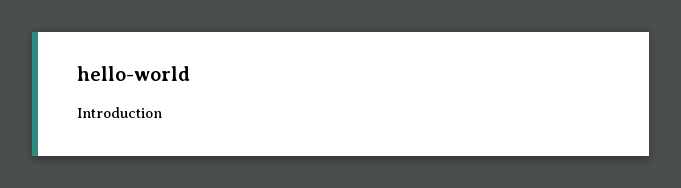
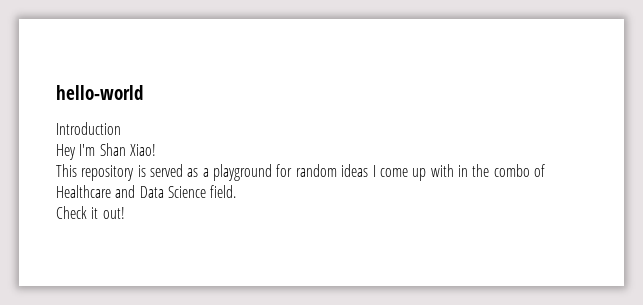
+ Hey I'm Shan Xiao!
+ This repository is served as a playground for random ideas I come up with in the combo of Healthcare and Data Science field.
+ Check it out!

